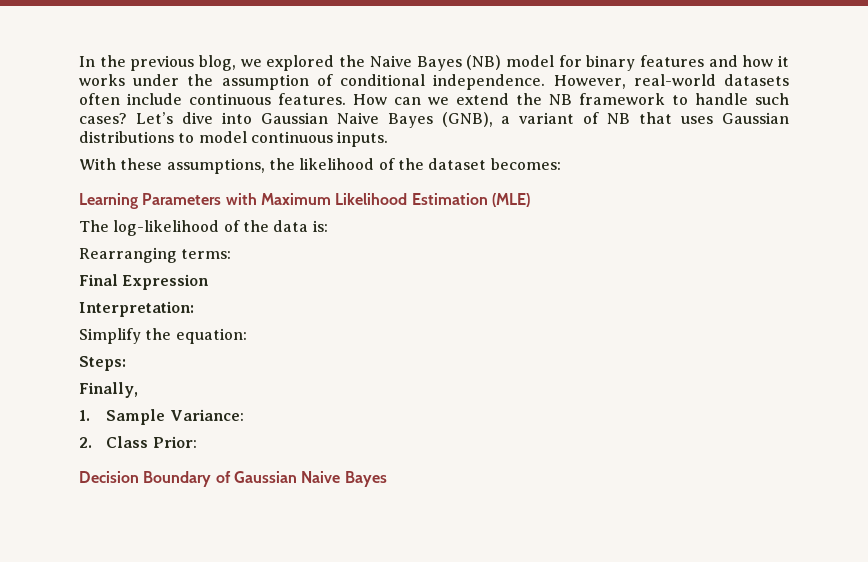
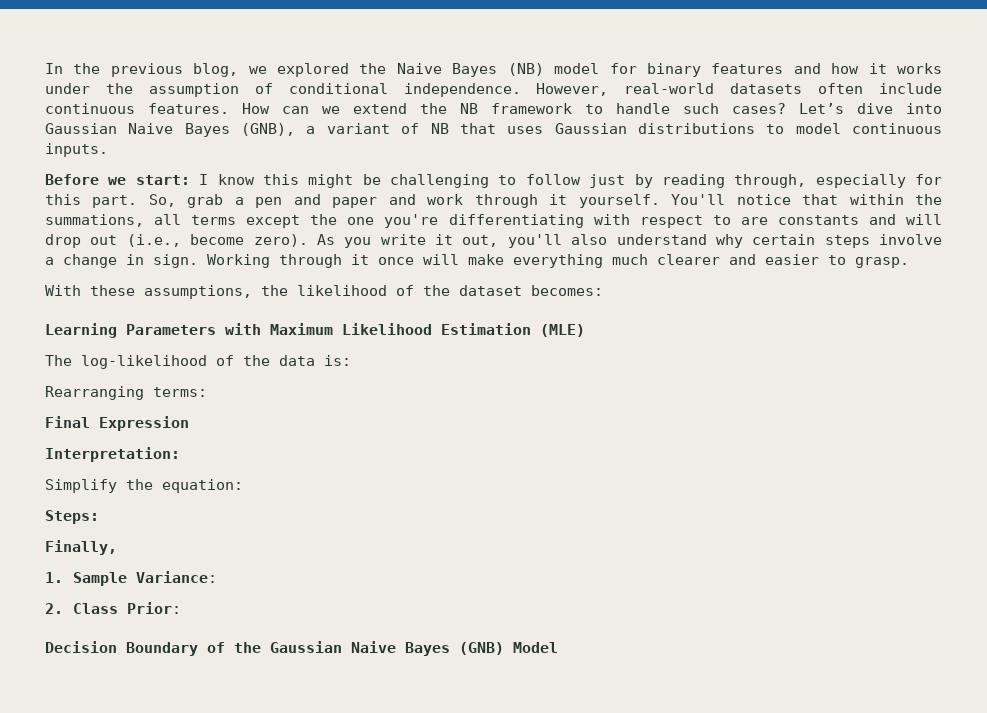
+ Before we start: I know this might be challenging to follow just by reading through, especially for this part. So, grab a pen and paper and work through it yourself. You'll notice that within the summations, all terms except the one you're differentiating with respect to are constants and will drop out (i.e., become zero). As you write it out, you'll also understand why certain steps involve a change in sign. Working through it once will make everything much clearer and easier to grasp.
- Decision Boundary of Gaussian Naive Bayes
+ Decision Boundary of the Gaussian Naive Bayes (GNB) Model

